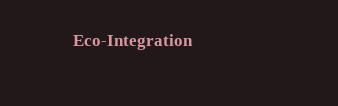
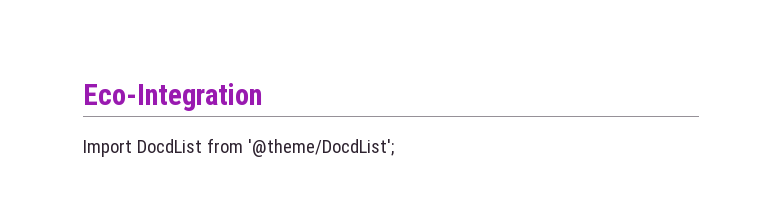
+ Import DocdList from '@theme/DocdList';

